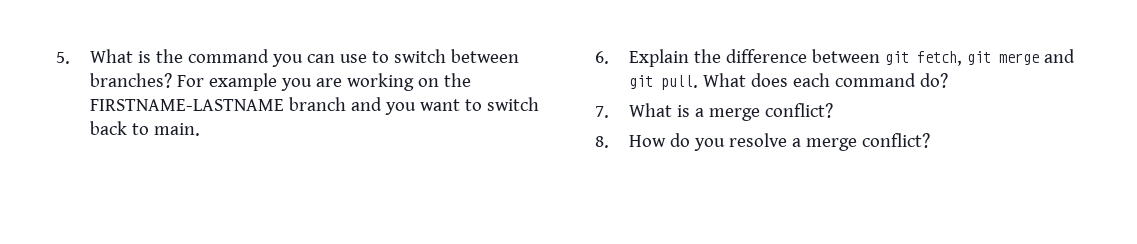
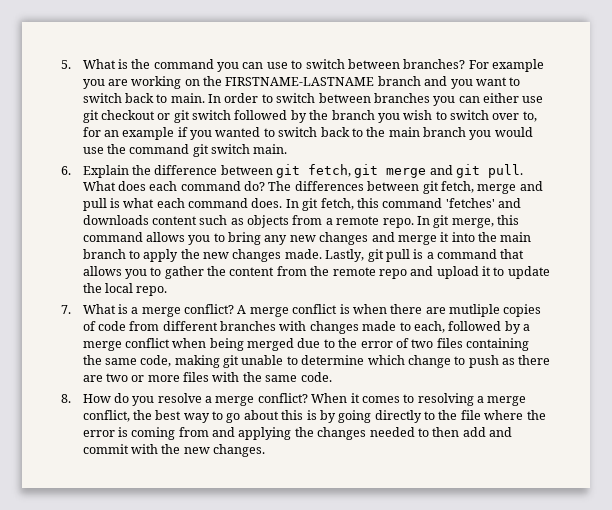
+ In order to switch between branches you can either use git checkout or git switch followed by the branch you wish to switch over to, for an example if you wanted to switch back to the main branch you would use the command git switch main.
+ The differences between git fetch, merge and pull is what each command does. In git fetch, this command 'fetches' and downloads content such as objects from a remote repo. In git merge, this command allows you to bring any new changes and merge it into the main branch to apply the new changes made. Lastly, git pull is a command that allows you to gather the content from the remote repo and upload it to update the local repo.
+ A merge conflict is when there are mutliple copies of code from different branches with changes made to each, followed by a merge conflict when being merged due to the error of two files containing the same code, making git unable to determine which change to push as there are two or more files with the same code.
+ When it comes to resolving a merge conflict, the best way to go about this is by going directly to the file where the error is coming from and applying the changes needed to then add and commit with the new changes.

